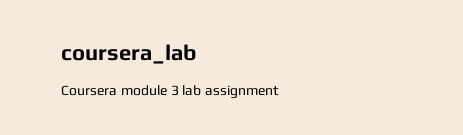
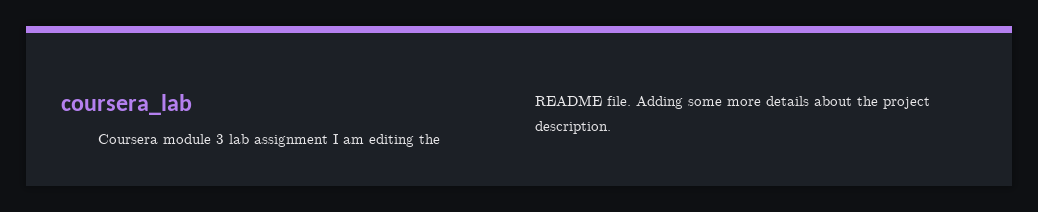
- Coursera module 3 lab assignment
+ Coursera module 3 lab assignment I am editing the README file. Adding some more details about the project description.

